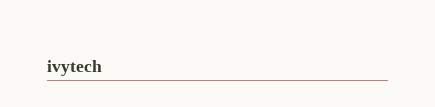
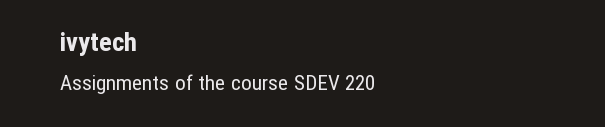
+ Assignments of the course SDEV 220

